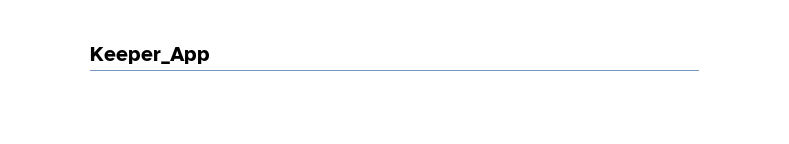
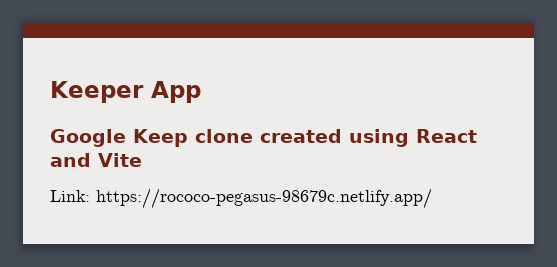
- Keeper_App
+ Keeper App
+ Google Keep clone created using React and Vite
+ Link: https://rococo-pegasus-98679c.netlify.app/

